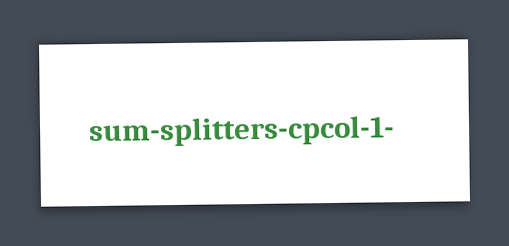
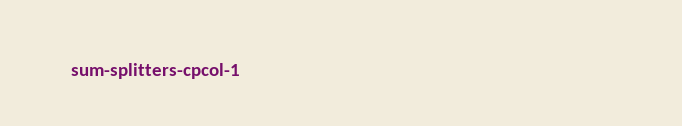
- sum-splitters-cpcol-1-
+ sum-splitters-cpcol-1

